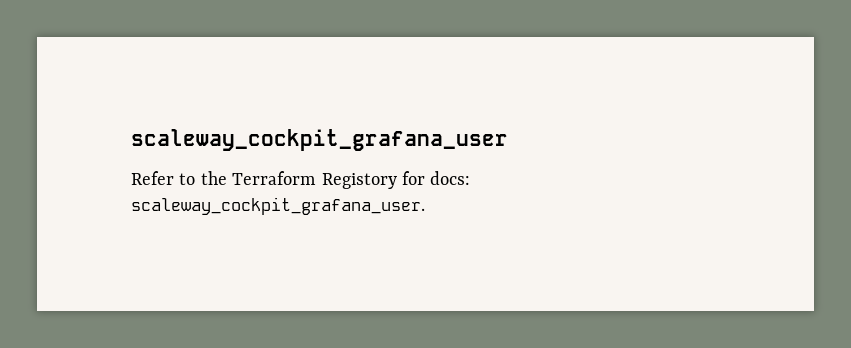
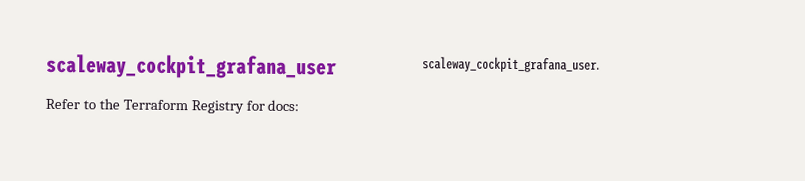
- Refer to the Terraform Registory for docs: scaleway_cockpit_grafana_user.
+ Refer to the Terraform Registry for docs: scaleway_cockpit_grafana_user.

